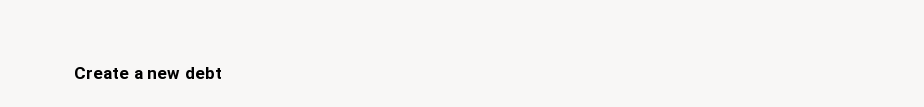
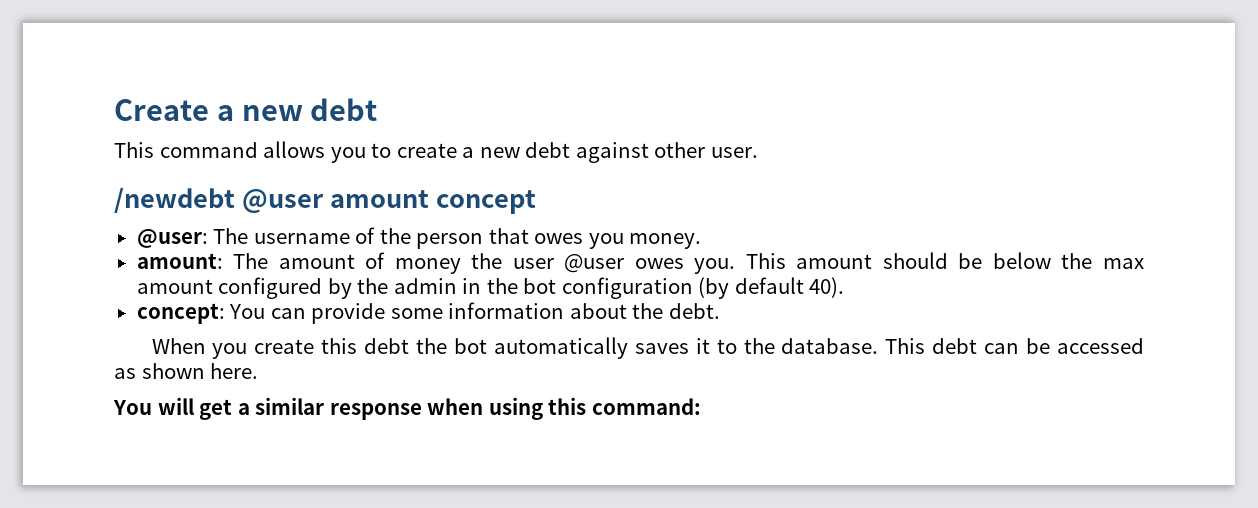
+ This command allows you to create a new debt against other user.
+ /newdebt @user amount concept
+ @user: The username of the person that owes you money.
+ amount: The amount of money the user @user owes you. This amount should be below the max amount configured by the admin in the bot configuration (by default 40).
+ concept: You can provide some information about the debt.
+ When you create this debt the bot automatically saves it to the database. This debt can be accessed as shown here.
+ You will get a similar response when using this command:

